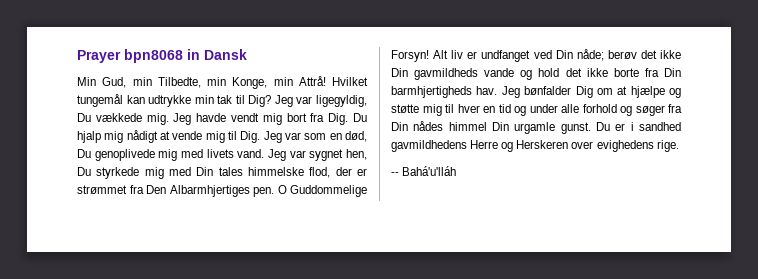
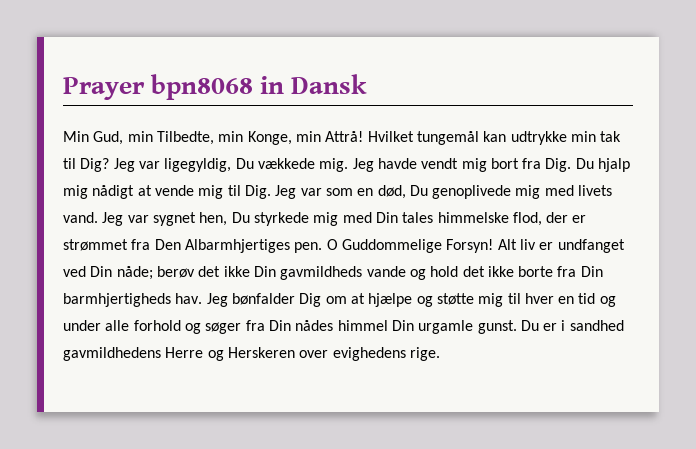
- -- Bahá'u'lláh

